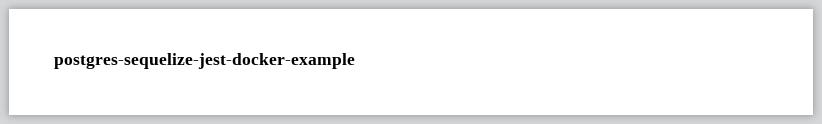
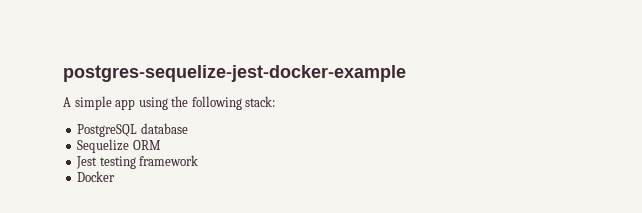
+ A simple app using the following stack:
+ PostgreSQL database
+ Sequelize ORM
+ Jest testing framework
+ Docker

